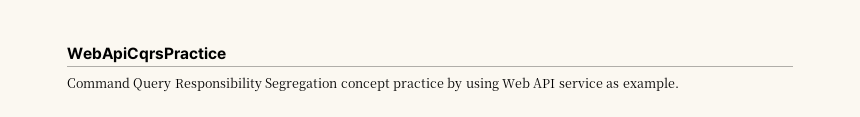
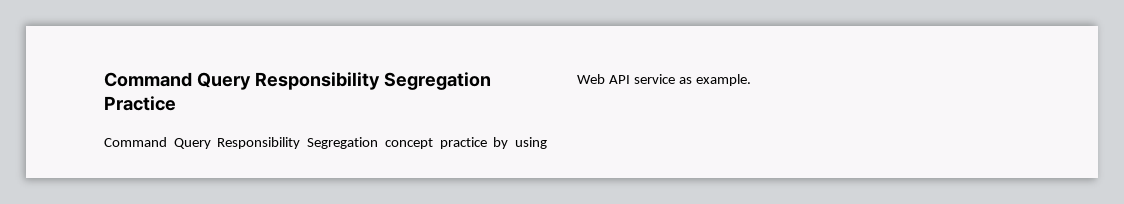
- WebApiCqrsPractice
+ Command Query Responsibility Segregation Practice

